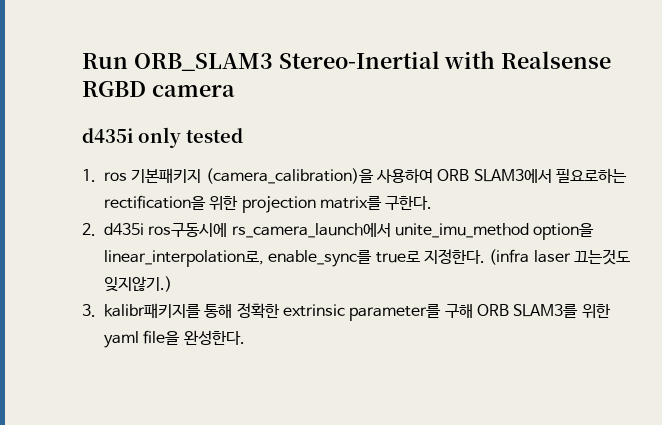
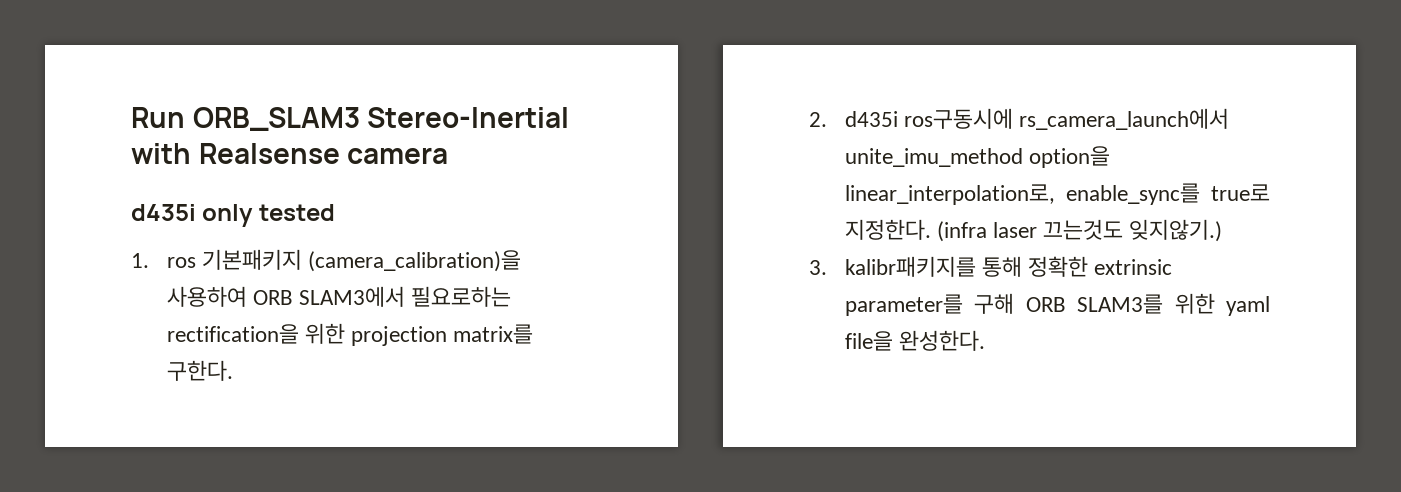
- Run ORB_SLAM3 Stereo-Inertial with Realsense RGBD camera
+ Run ORB_SLAM3 Stereo-Inertial with Realsense camera

